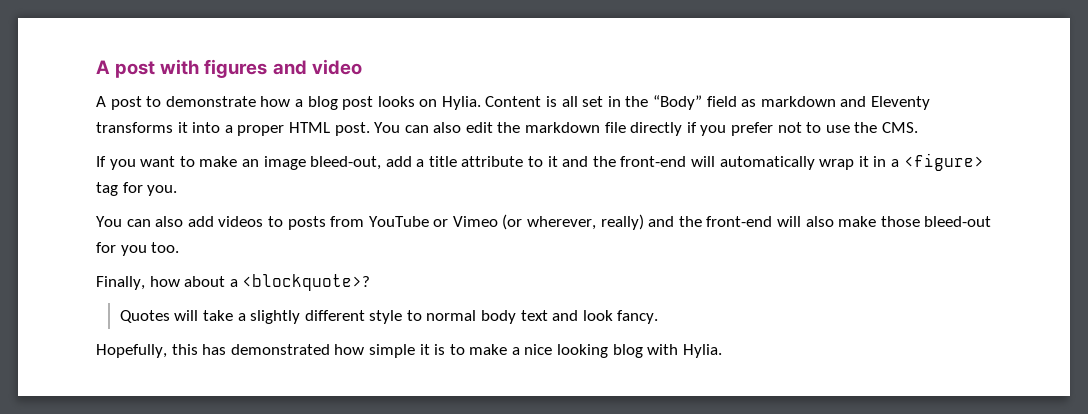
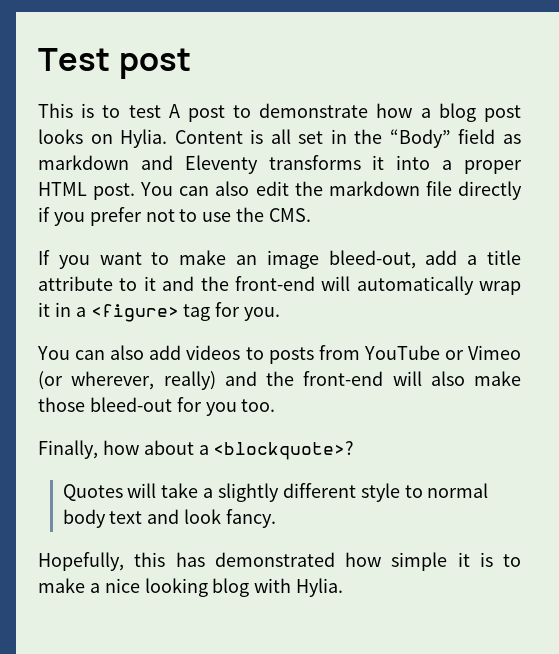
- A post with figures and video
- A post to demonstrate how a blog post looks on Hylia.
+ Test post
+ This is to test A post to demonstrate how a blog post looks on Hylia.

